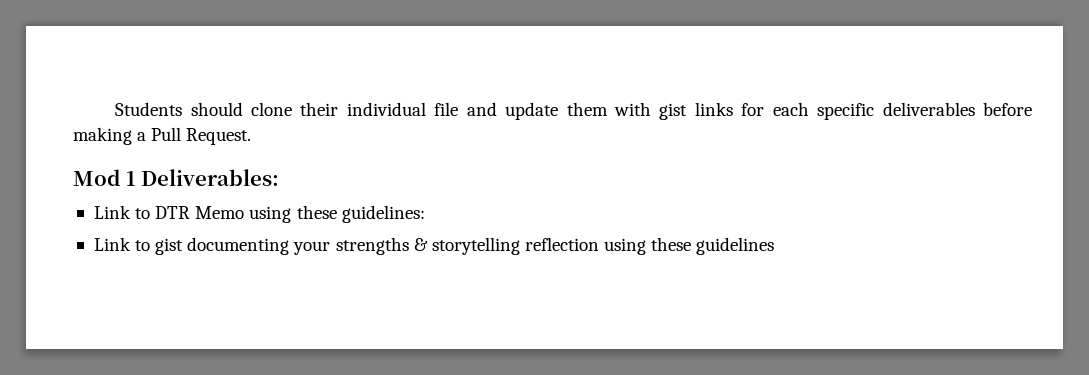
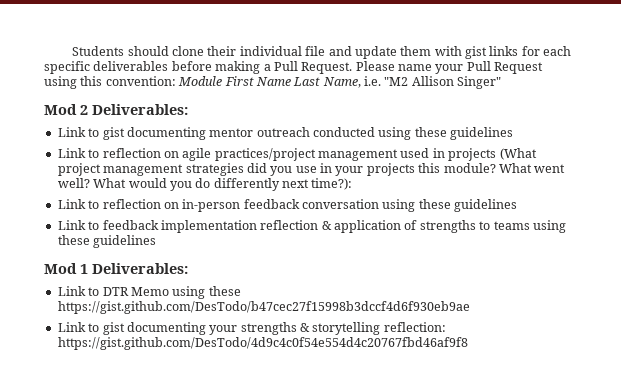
+ Please name your Pull Request using this convention: Module First Name Last Name, i.e. "M2 Allison Singer"
+ Mod 2 Deliverables:
+ Link to gist documenting mentor outreach conducted using these guidelines
+ Link to reflection on agile practices/project management used in projects (What project management strategies did you use in your projects this module? What went well? What would you do differently next time?):
+ Link to reflection on in-person feedback conversation using these guidelines
+ Link to feedback implementation reflection & application of strengths to teams using these guidelines
- Link to DTR Memo using these guidelines:
+ Link to DTR Memo using these https://gist.github.com/DesTodo/b47cec27f15998b3dccf4d6f930eb9ae
- Link to gist documenting your strengths & storytelling reflection using these guidelines
+ Link to gist documenting your strengths & storytelling reflection: https://gist.github.com/DesTodo/4d9c4c0f54e554d4c20767fbd46af9f8

